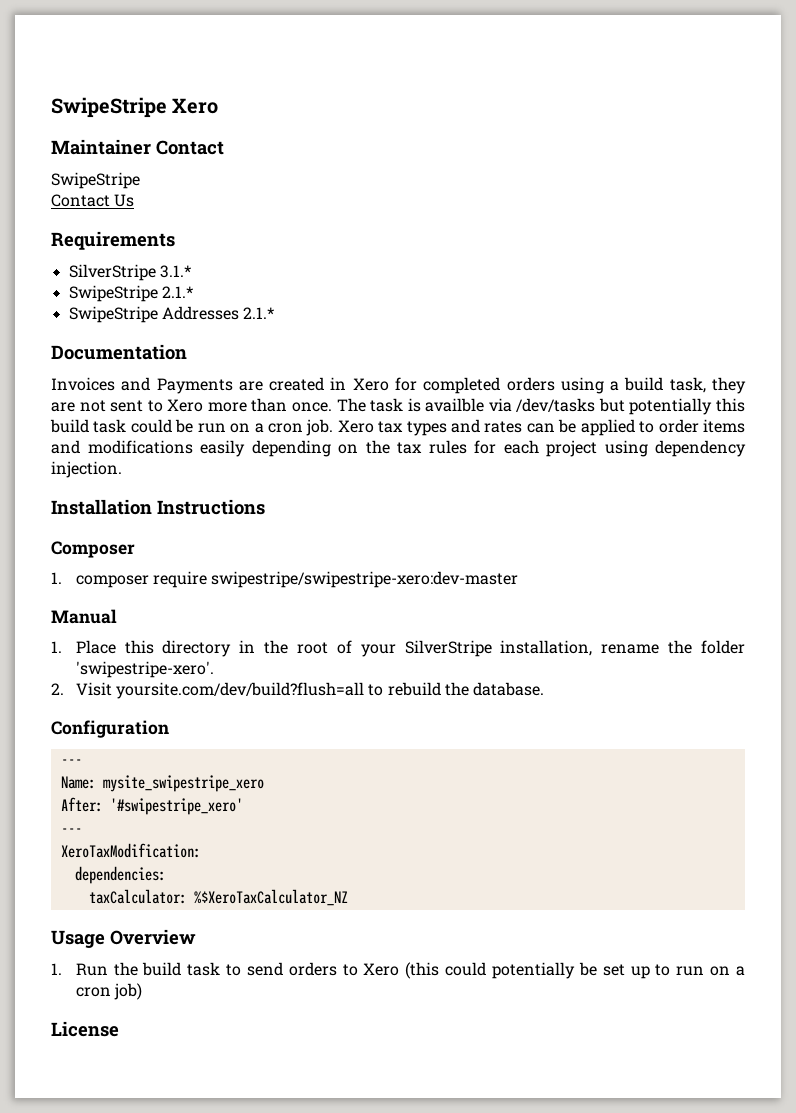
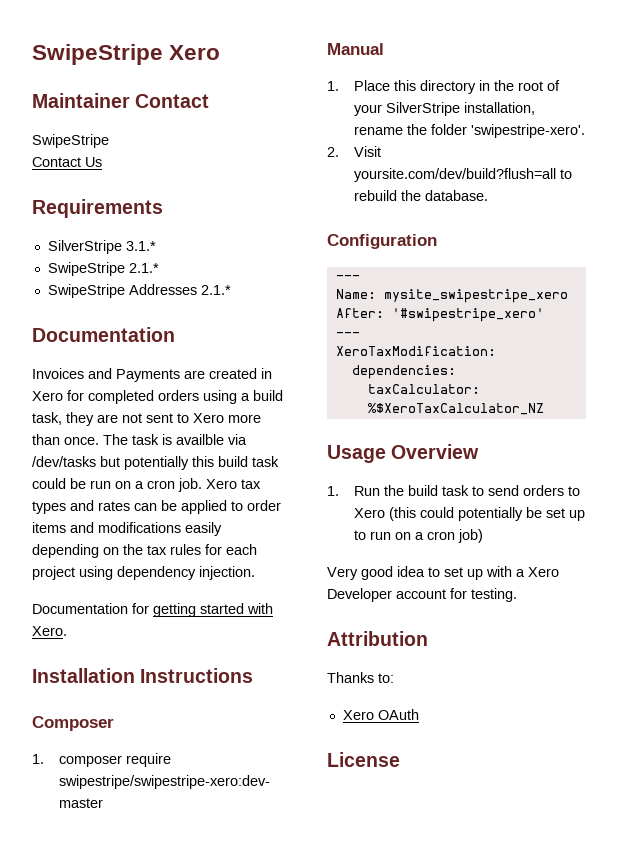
+ Documentation for getting started with Xero.
+ Very good idea to set up with a Xero Developer account for testing.
+ Attribution
+ Thanks to:
+ Xero OAuth

